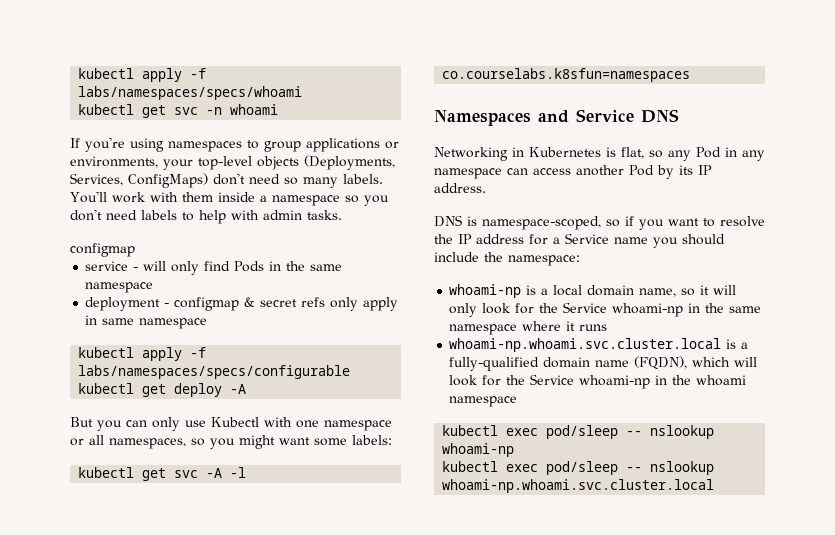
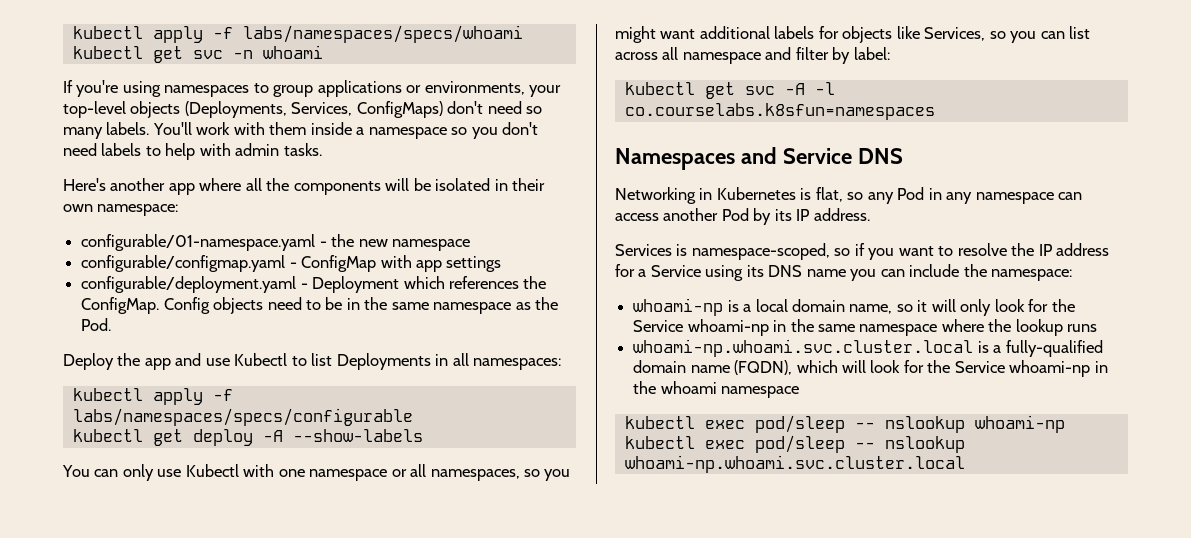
  You'll work with them inside a namespace so you don't need labels to help with admin tasks.
- configmap
- service - will only find Pods in the same namespace
- deployment - configmap & secret refs only apply in same namespace
+ Here's another app where all the components will be isolated in their own namespace:
+ configurable/01-namespace.yaml - the new namespace
+ configurable/configmap.yaml - ConfigMap with app settings
+ configurable/deployment.yaml - Deployment which references the ConfigMap. Config objects need to be in the same namespace as the Pod.
+ Deploy the app and use Kubectl to list Deployments in all namespaces:
- kubectl get deploy -A
- But you can only use Kubectl with one namespace or all namespaces, so you might want some labels:
+ kubectl get deploy -A --show-labels
+ You can only use Kubectl with one namespace or all namespaces, so you might want additional labels for objects like Services, so you can list across all namespace and filter by label:
- DNS is namespace-scoped, so if you want to resolve the IP address for a Service name you should include the namespace:
+ Services is namespace-scoped, so if you want to resolve the IP address for a Service using its DNS name you can include the namespace:
- whoami-np is a local domain name, so it will only look for the Service whoami-np in the same namespace where it runs
+ whoami-np is a local domain name, so it will only look for the Service whoami-np in the same namespace where the lookup runs

